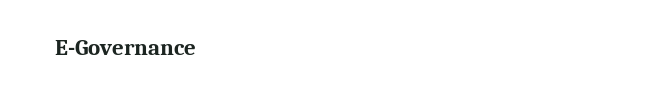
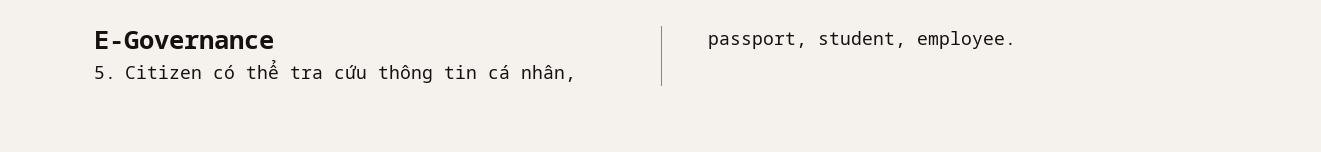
+ 5. Citizen có thể tra cứu thông tin cá nhân, passport, student, employee.

